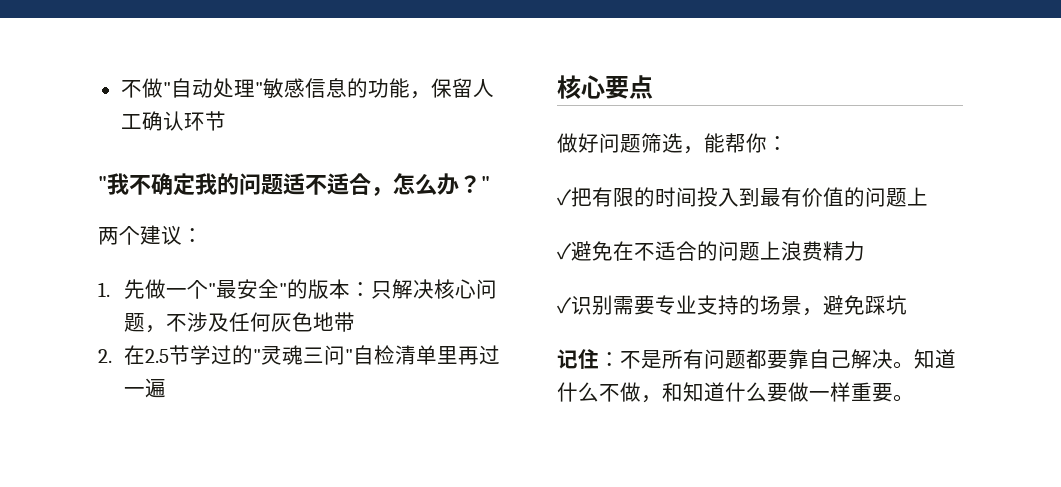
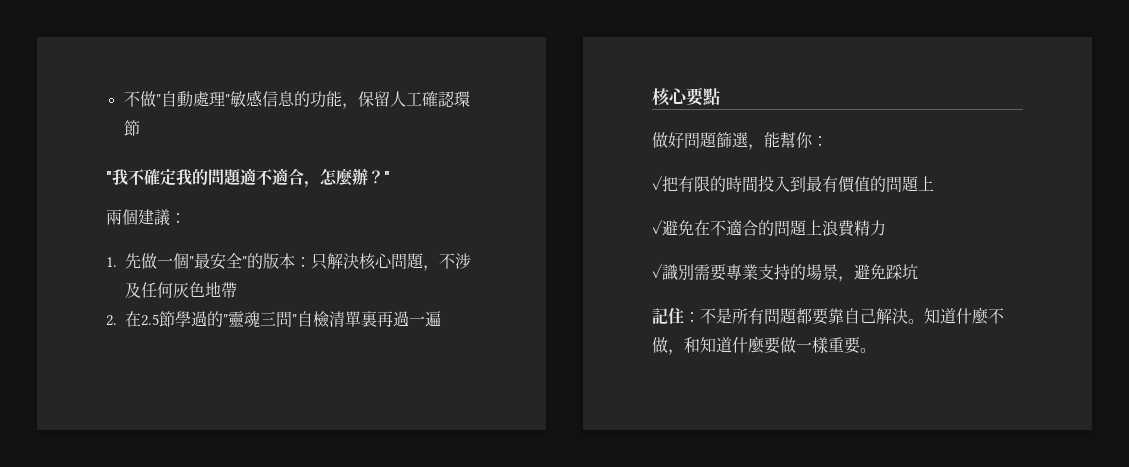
- 不做"自动处理"敏感信息的功能，保留人工确认环节
+ 不做"自動處理"敏感信息的功能，保留人工確認環節
- "我不确定我的问题适不适合，怎么办？
+ "我不確定我的問題適不適合，怎麼辦？
- 两个建议：
+ 兩個建議：
- 1.先做一个"最安全"的版本：只解决核心问题，不涉及任何灰色地带
+ 1.先做一個"最安全"的版本：只解決核心問題，不涉及任何灰色地帶
- 2.在2.5节学过的"灵魂三问"自检清单里再过一遍
+ 2.在2.5節學過的"靈魂三問"自檢清單裏再過一遍
- 核心要点
+ 核心要點
- 做好问题筛选，能帮你：
+ 做好問題篩選，能幫你：
- ✓把有限的时间投入到最有价值的问题上
+ ✓把有限的時間投入到最有價值的問題上
- ✓避免在不适合的问题上浪费精力
- ✓识别需要专业支持的场景，避免踩坑
+ ✓避免在不適合的問題上浪費精力
+ ✓識別需要專業支持的場景，避免踩坑
- 记住：不是所有问题都要靠自己解决。
+ 記住：不是所有問題都要靠自己解決。
- 知道什么不做，和知道什么要做一样重要。
+ 知道什麼不做，和知道什麼要做一樣重要。

